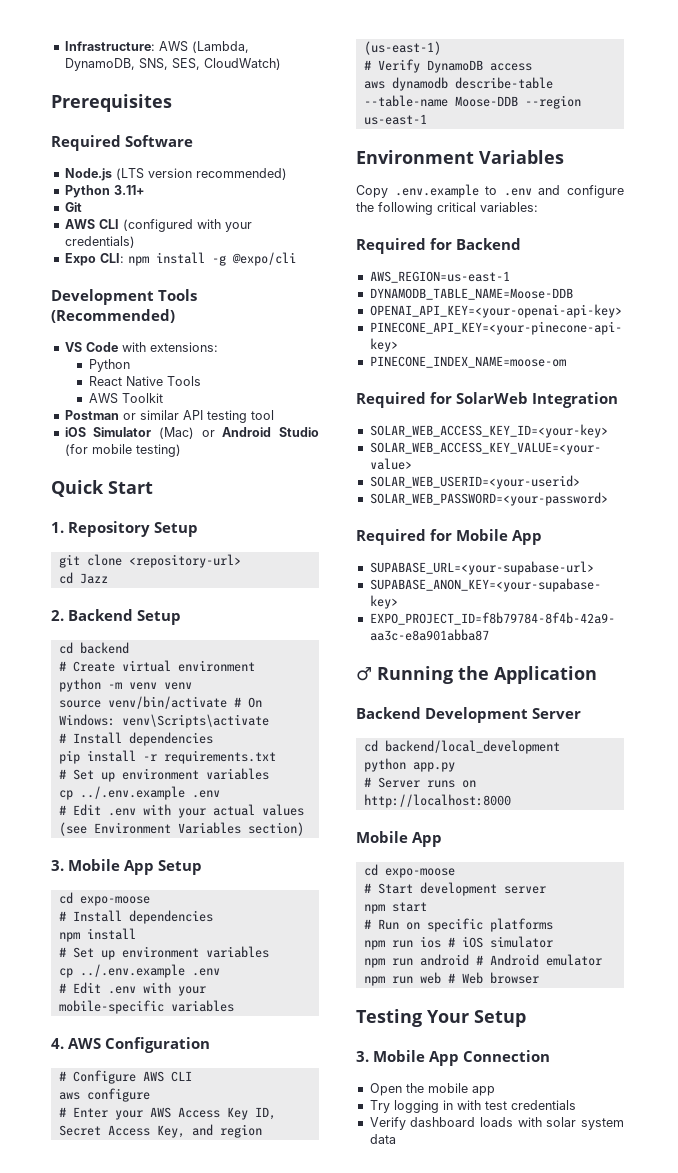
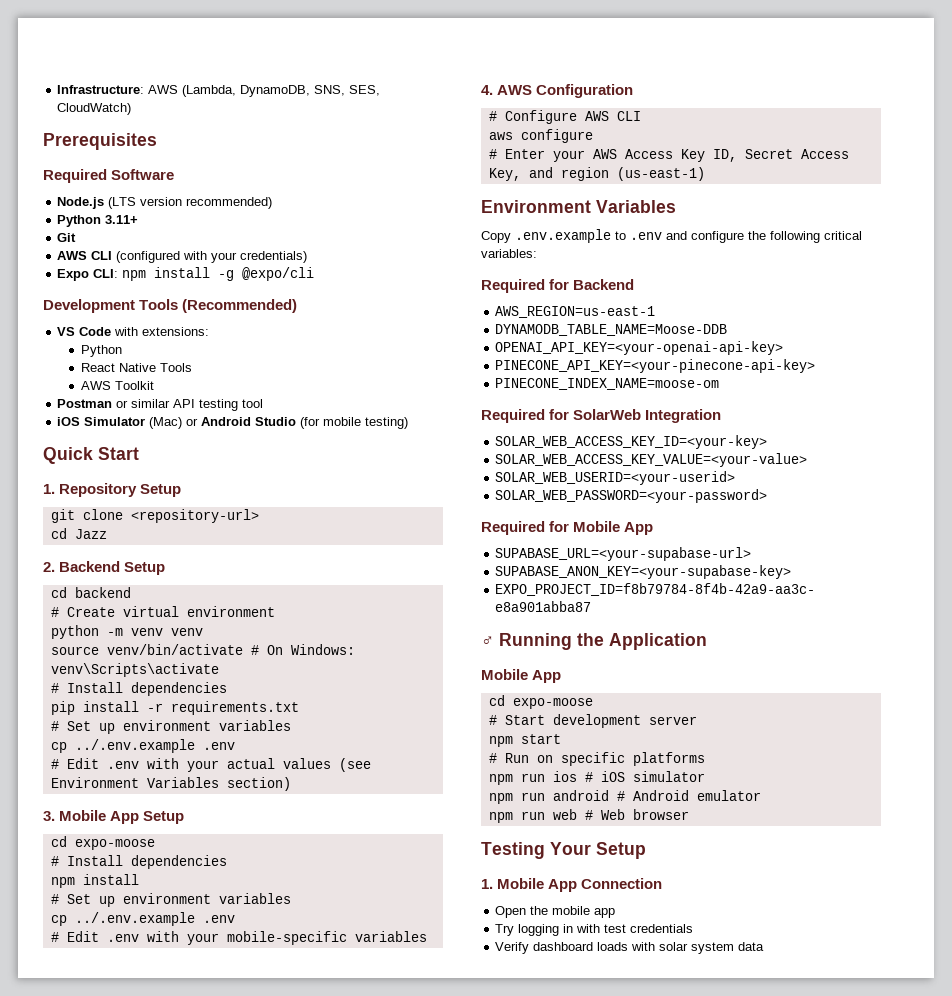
- # Verify DynamoDB access
- aws dynamodb describe-table --table-name Moose-DDB --region us-east-1
- Backend Development Server
- cd backend/local_development
- python app.py
- # Server runs on http://localhost:8000
- 3. Mobile App Connection
+ 1. Mobile App Connection

